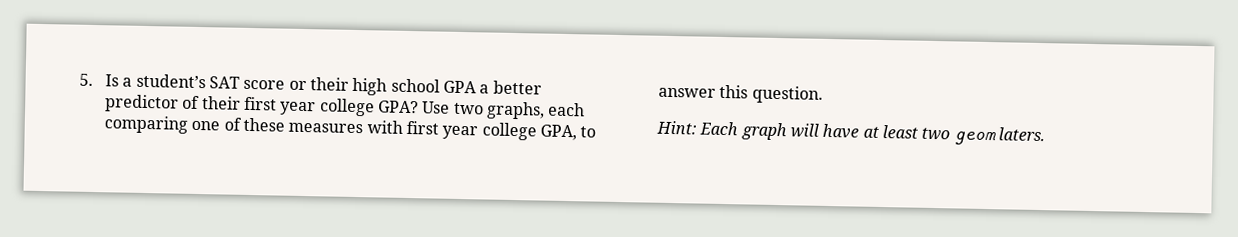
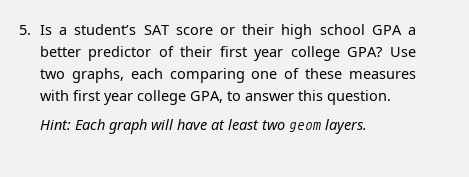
- Hint: Each graph will have at least two geom laters.
+ Hint: Each graph will have at least two geom layers.

